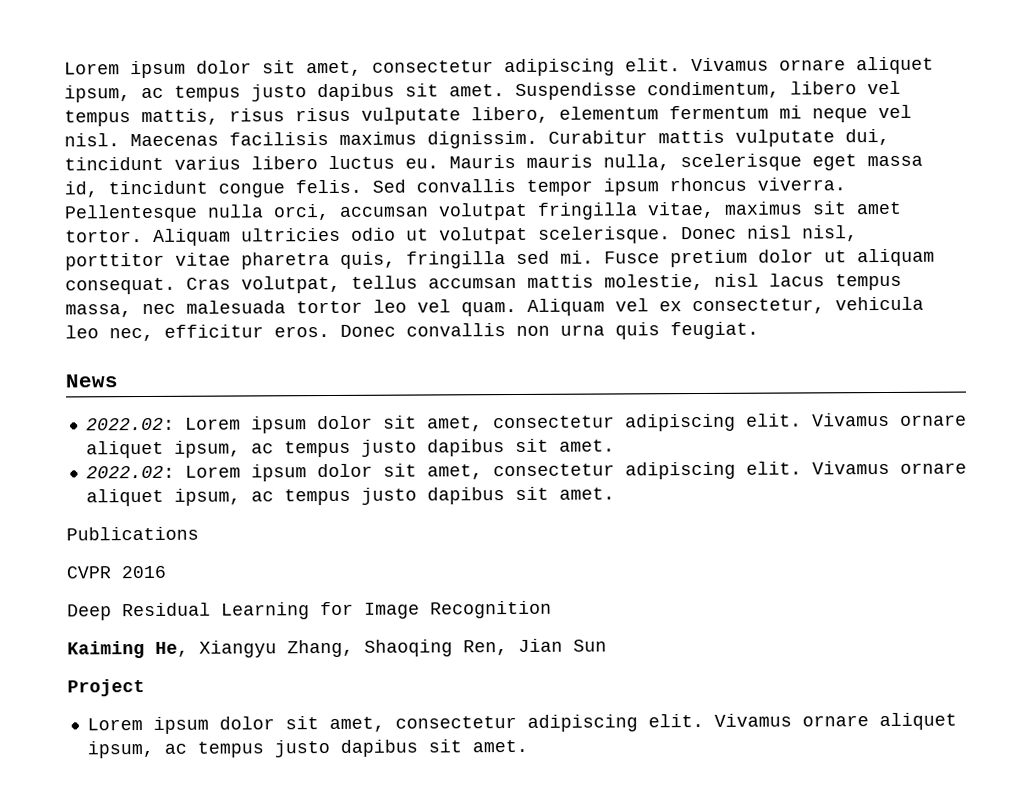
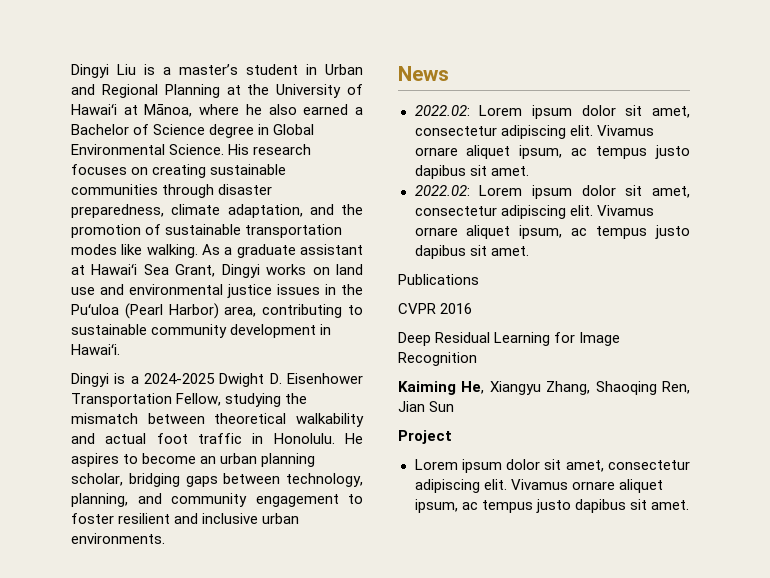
- Lorem ipsum dolor sit amet, consectetur adipiscing elit. Vivamus ornare aliquet ipsum, ac tempus justo dapibus sit amet. Suspendisse condimentum, libero vel tempus mattis, risus risus vulputate libero, elementum fermentum mi neque vel nisl. Maecenas facilisis maximus dignissim. Curabitur mattis vulputate dui, tincidunt varius libero luctus eu. Mauris mauris nulla, scelerisque eget massa id, tincidunt congue felis. Sed convallis tempor ipsum rhoncus viverra. Pellentesque nulla orci, accumsan volutpat fringilla vitae, maximus sit amet tortor. Aliquam ultricies odio ut volutpat scelerisque. Donec nisl nisl, porttitor vitae pharetra quis, fringilla sed mi. Fusce pretium dolor ut aliquam consequat. Cras volutpat, tellus accumsan mattis molestie, nisl lacus tempus massa, nec malesuada tortor leo vel quam. Aliquam vel ex consectetur, vehicula leo nec, efficitur eros. Donec convallis non urna quis feugiat.
+ Dingyi Liu is a master’s student in Urban and Regional Planning at the University of Hawaiʻi at Mānoa, where he also earned a Bachelor of Science degree in Global Environmental Science. His research focuses on creating sustainable communities through disaster preparedness, climate adaptation, and the promotion of sustainable transportation modes like walking. As a graduate assistant at Hawaiʻi Sea Grant, Dingyi works on land use and environmental justice issues in the Puʻuloa (Pearl Harbor) area, contributing to sustainable community development in Hawaiʻi.
+ Dingyi is a 2024-2025 Dwight D. Eisenhower Transportation Fellow, studying the mismatch between theoretical walkability and actual foot traffic in Honolulu. He aspires to become an urban planning scholar, bridging gaps between technology, planning, and community engagement to foster resilient and inclusive urban environments.

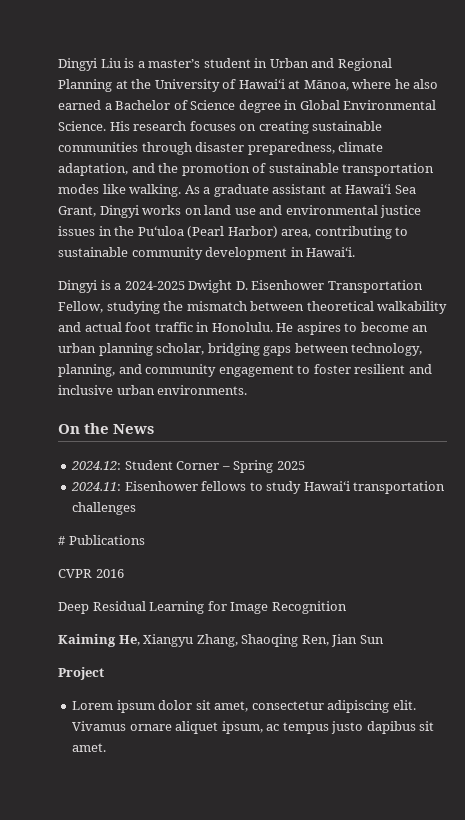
- News
- 2022.02: Lorem ipsum dolor sit amet, consectetur adipiscing elit. Vivamus ornare aliquet ipsum, ac tempus justo dapibus sit amet.
- 2022.02: Lorem ipsum dolor sit amet, consectetur adipiscing elit. Vivamus ornare aliquet ipsum, ac tempus justo dapibus sit amet.
- Publications
+ On the News
+ 2024.12: Student Corner – Spring 2025
+ 2024.11: Eisenhower fellows to study Hawaiʻi transportation challenges
+ # Publications

